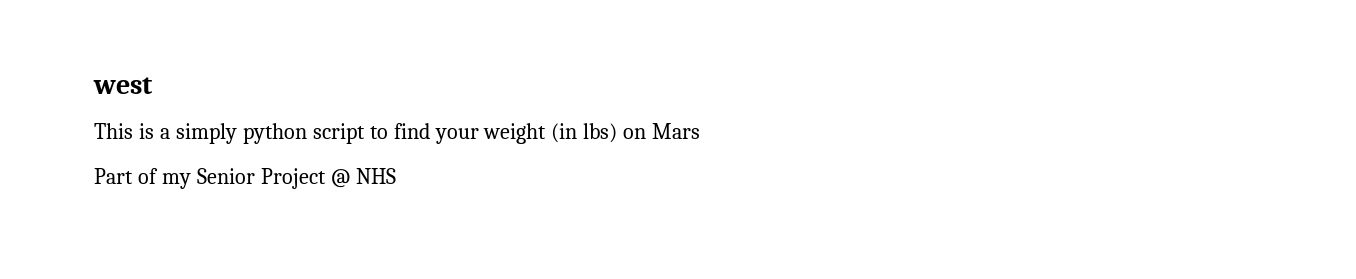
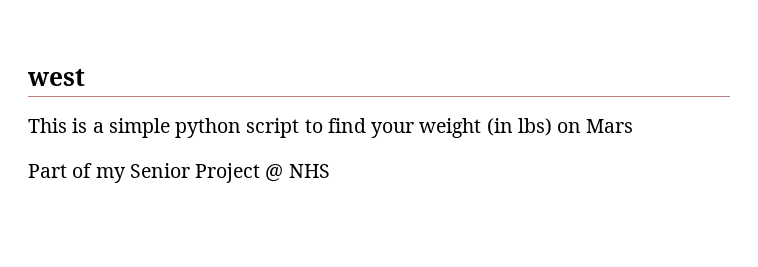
- This is a simply python script to find your weight (in lbs) on Mars
+ This is a simple python script to find your weight (in lbs) on Mars

